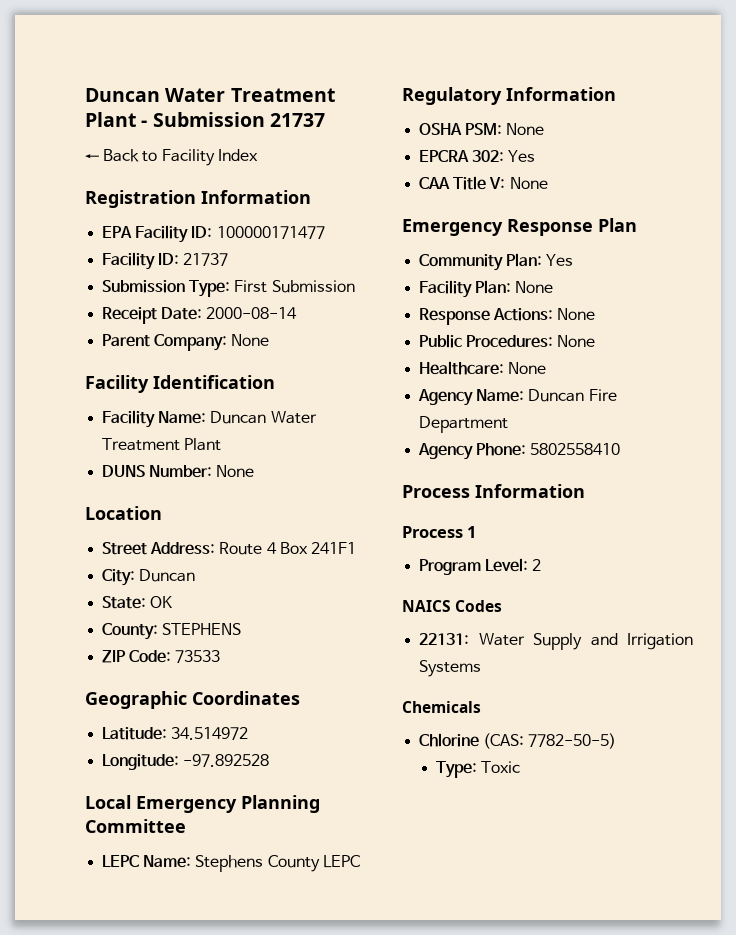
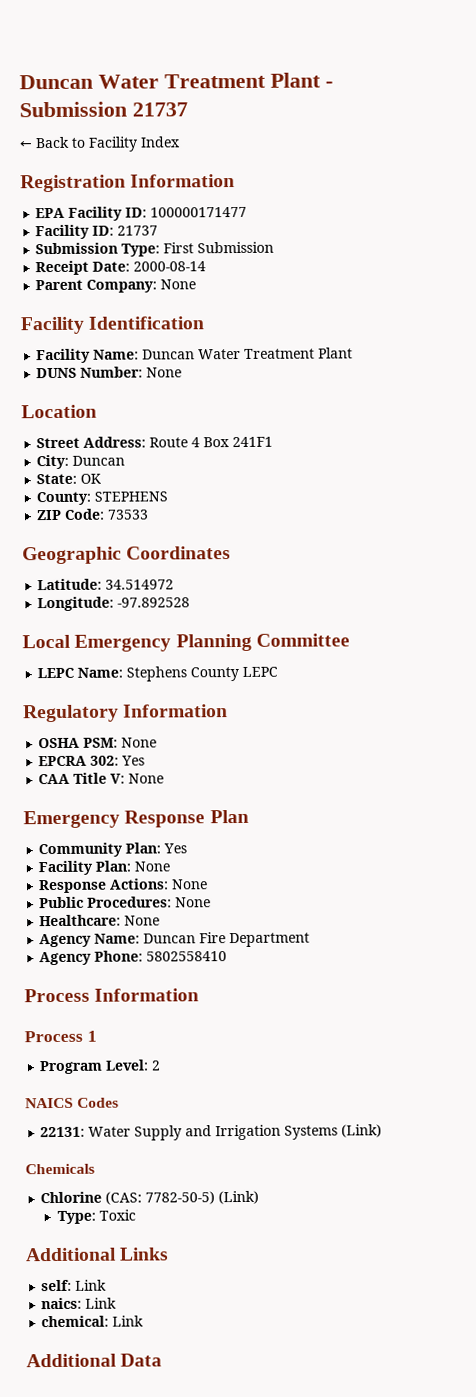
- 22131: Water Supply and Irrigation Systems
+ 22131: Water Supply and Irrigation Systems (Link)
- Chlorine (CAS: 7782-50-5)
+ Chlorine (CAS: 7782-50-5) (Link)
+ Additional Links
+ self: Link
+ naics: Link
+ chemical: Link
+ Additional Data

